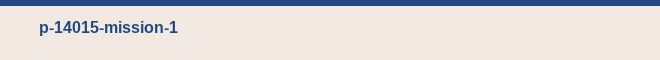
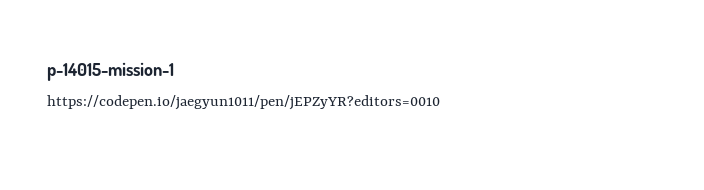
+ https://codepen.io/jaegyun1011/pen/jEPZyYR?editors=0010

